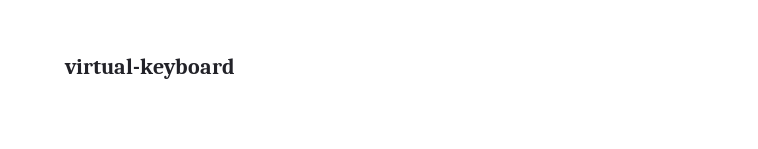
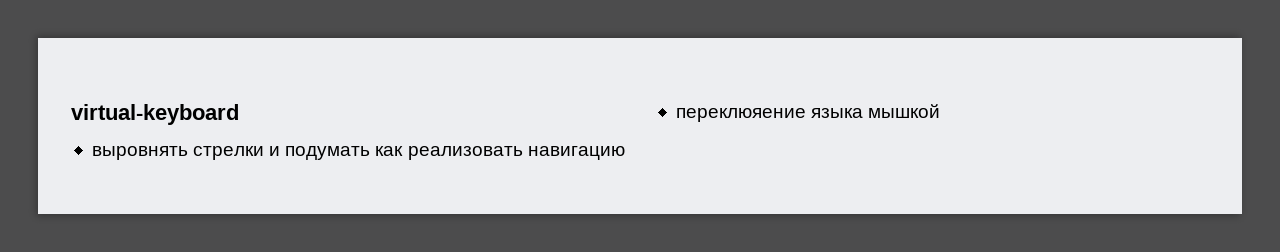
+ выровнять стрелки и подумать как реализовать навигацию
+ переклюяение языка мышкой

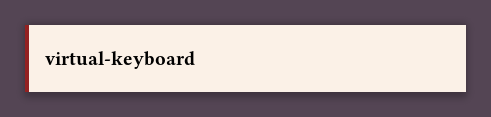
- выровнять стрелки и подумать как реализовать навигацию
- переклюяение языка мышкой

